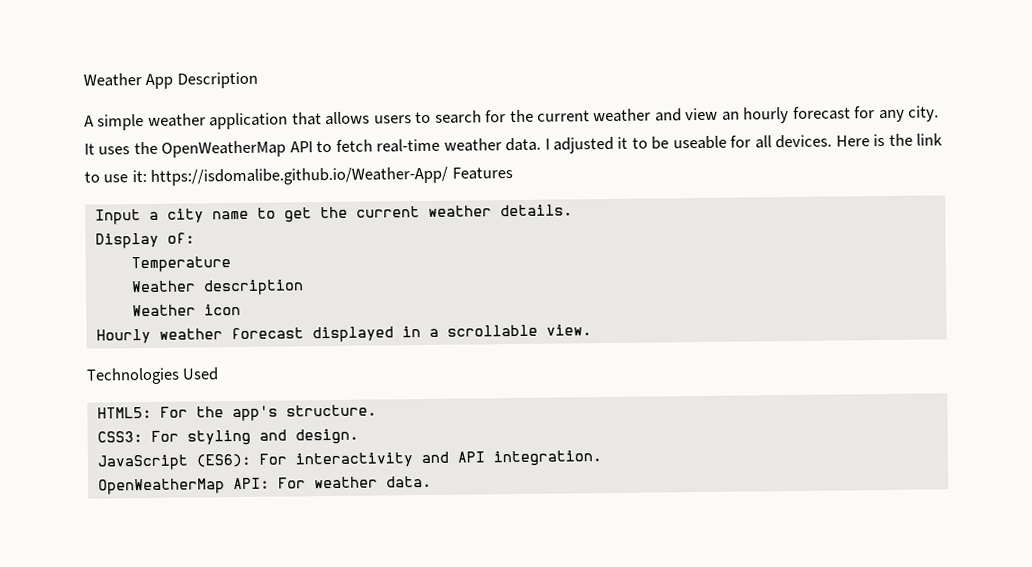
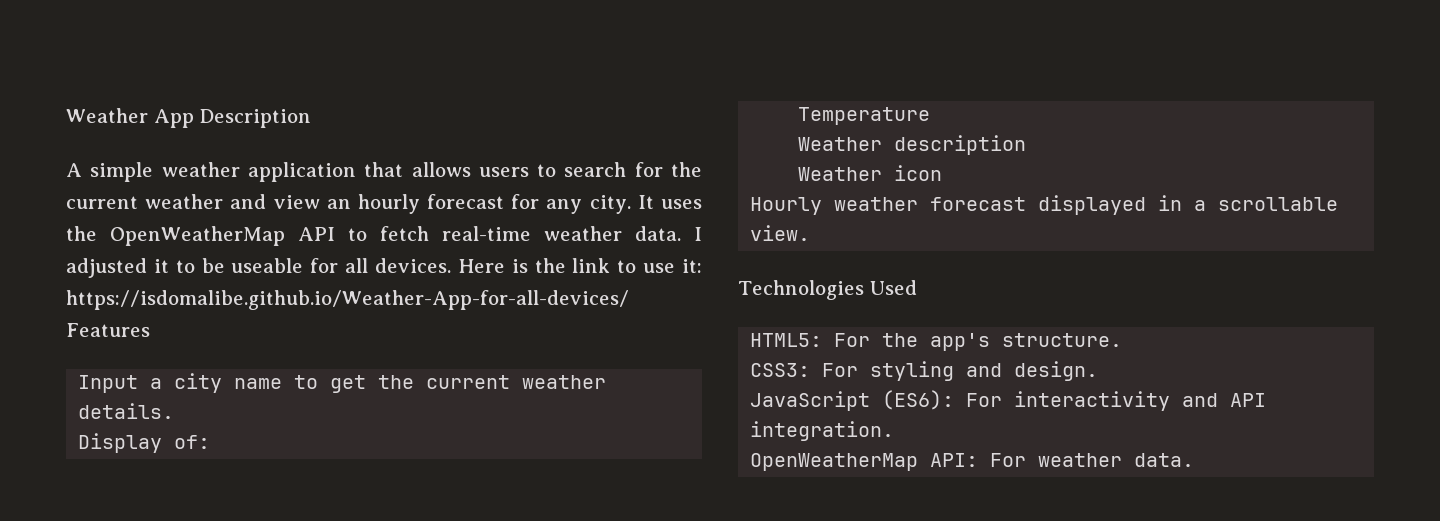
- Here is the link to use it: https://isdomalibe.github.io/Weather-App/ Features
+ Here is the link to use it: https://isdomalibe.github.io/Weather-App-for-all-devices/ Features

